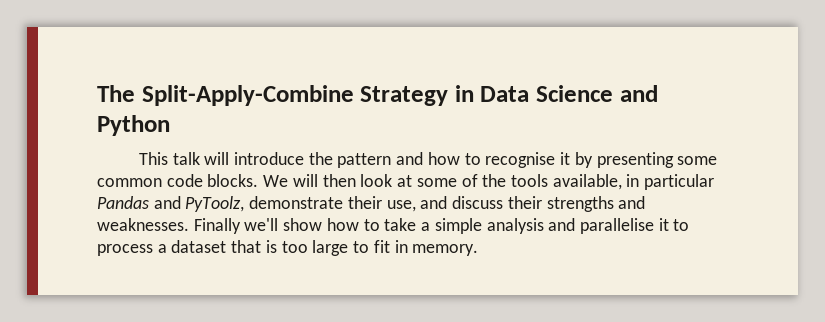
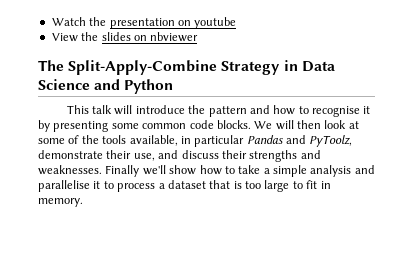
+ Watch the presentation on youtube
+ View the slides on nbviewer

